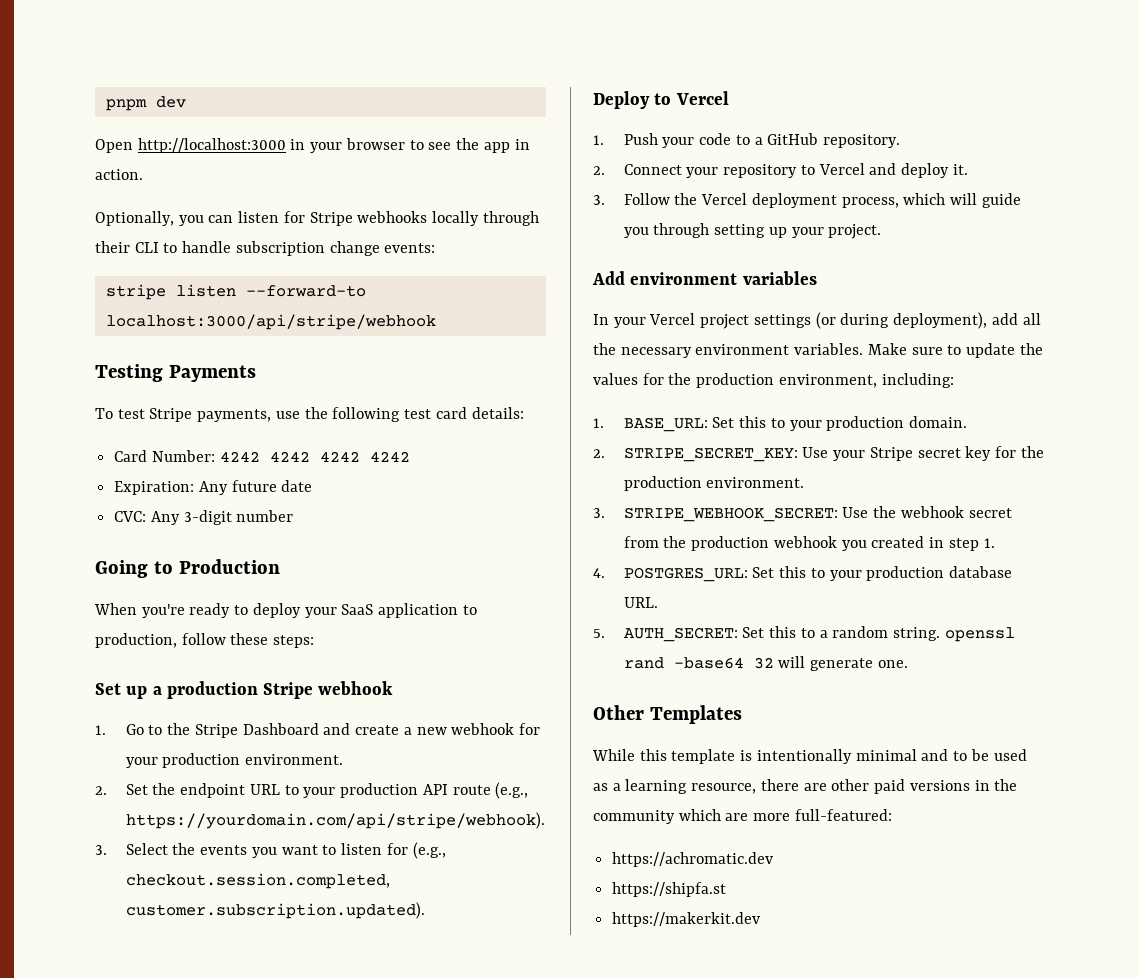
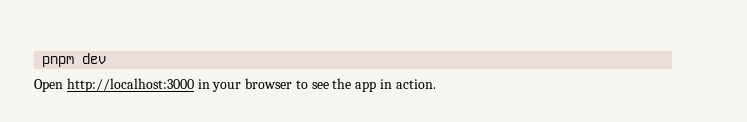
- Optionally, you can listen for Stripe webhooks locally through their CLI to handle subscription change events:
- stripe listen --forward-to localhost:3000/api/stripe/webhook
- Testing Payments
- To test Stripe payments, use the following test card details:
- Card Number: 4242 4242 4242 4242
- Expiration: Any future date
- CVC: Any 3-digit number
- Going to Production
- When you're ready to deploy your SaaS application to production, follow these steps:
- Set up a production Stripe webhook
- 1. Go to the Stripe Dashboard and create a new webhook for your production environment.
- 2. Set the endpoint URL to your production API route (e.g., https://yourdomain.com/api/stripe/webhook).
- 3. Select the events you want to listen for (e.g., checkout.session.completed, customer.subscription.updated).
- Deploy to Vercel
- 1. Push your code to a GitHub repository.
- 2. Connect your repository to Vercel and deploy it.
- 3. Follow the Vercel deployment process, which will guide you through setting up your project.
- Add environment variables
- In your Vercel project settings (or during deployment), add all the necessary environment variables. Make sure to update the values for the production environment, including:
- 1. BASE_URL: Set this to your production domain.
- 2. STRIPE_SECRET_KEY: Use your Stripe secret key for the production environment.
- 3. STRIPE_WEBHOOK_SECRET: Use the webhook secret from the production webhook you created in step 1.
- 4. POSTGRES_URL: Set this to your production database URL.
- 5. AUTH_SECRET: Set this to a random string. openssl rand -base64 32 will generate one.
- Other Templates
- While this template is intentionally minimal and to be used as a learning resource, there are other paid versions in the community which are more full-featured:
- https://achromatic.dev
- https://shipfa.st
- https://makerkit.dev

